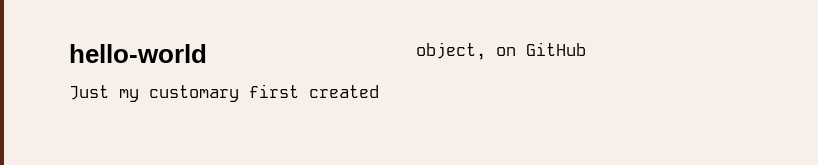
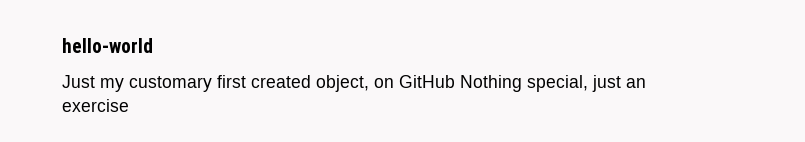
- Just my customary first created object, on GitHub
+ Just my customary first created object, on GitHub Nothing special, just an exercise

